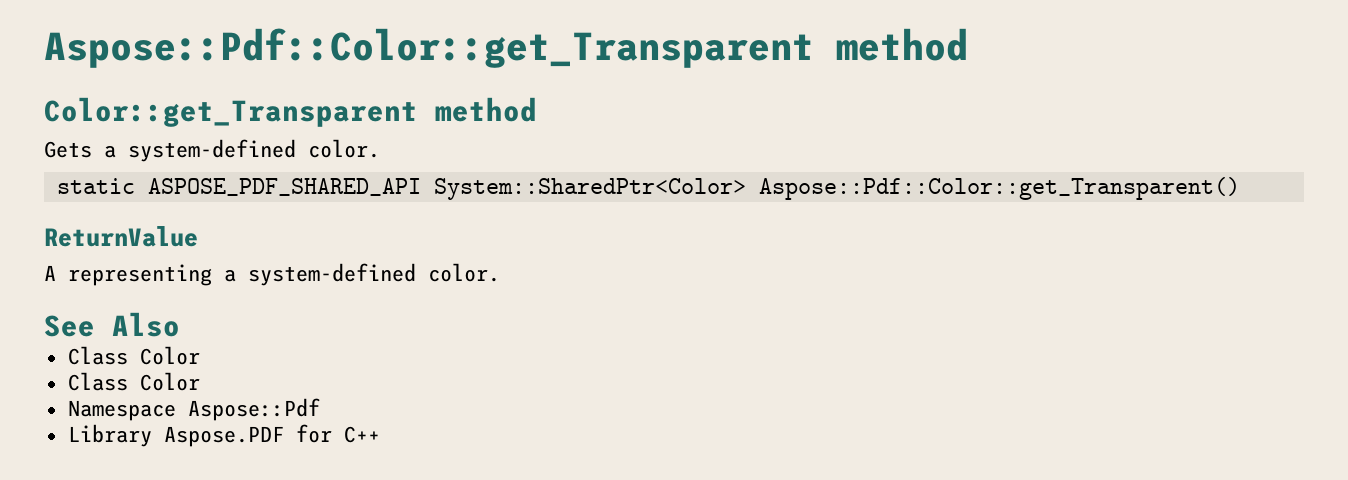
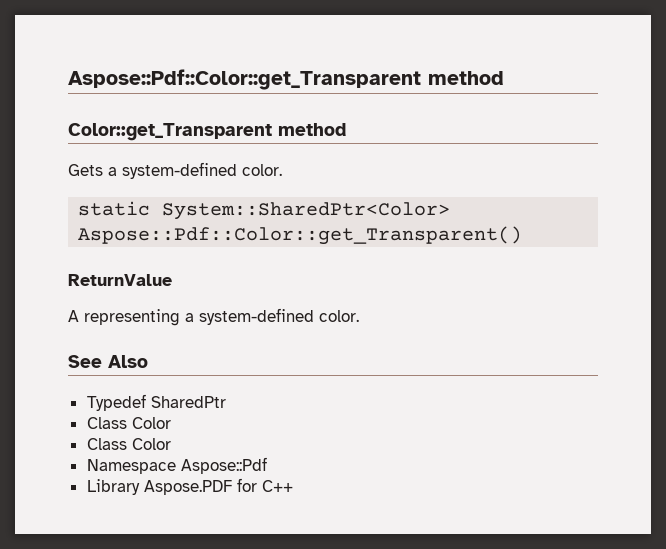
- static ASPOSE_PDF_SHARED_API System::SharedPtr<Color> Aspose::Pdf::Color::get_Transparent()
+ static System::SharedPtr<Color> Aspose::Pdf::Color::get_Transparent()
+ Typedef SharedPtr

